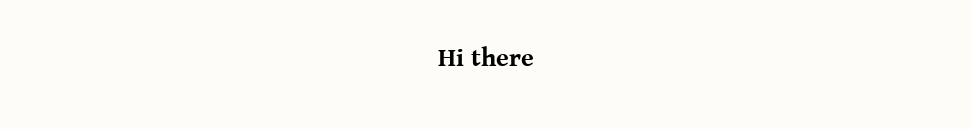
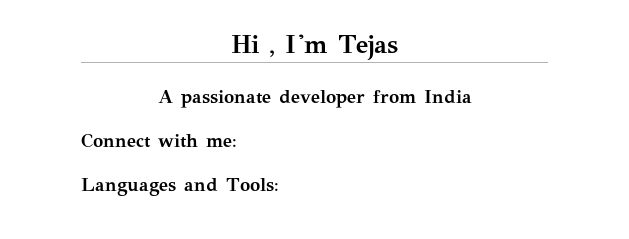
- Hi there
+ Hi , I'm Tejas
+ A passionate developer from India
+ Connect with me:
+ Languages and Tools:

